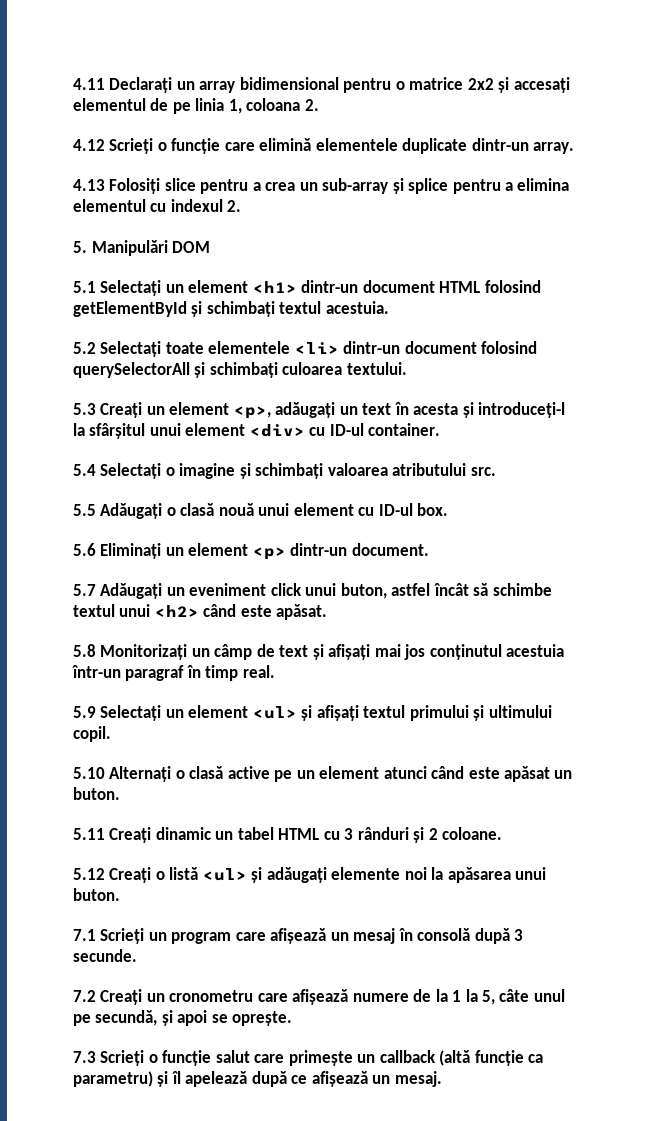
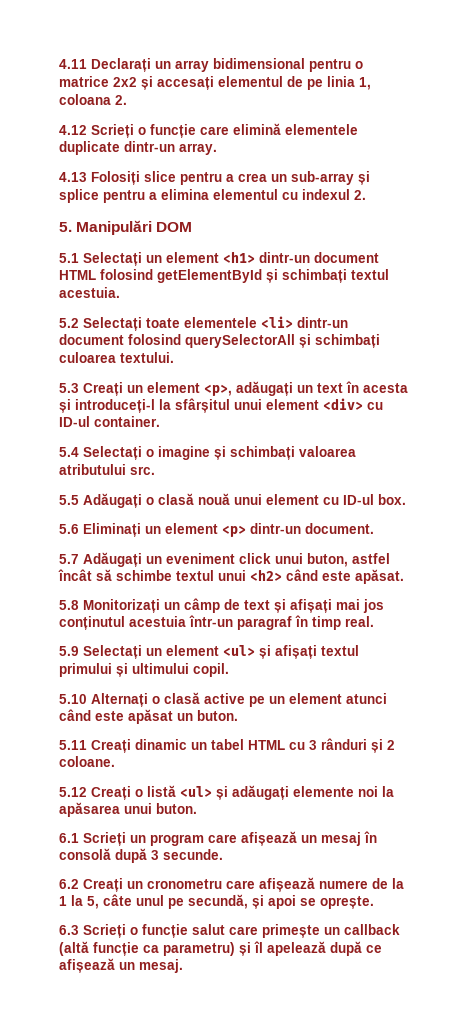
- 7.1 Scrieți un program care afișează un mesaj în consolă după 3 secunde.
+ 6.1 Scrieți un program care afișează un mesaj în consolă după 3 secunde.
- 7.2 Creați un cronometru care afișează numere de la 1 la 5, câte unul pe secundă, și apoi se oprește.
+ 6.2 Creați un cronometru care afișează numere de la 1 la 5, câte unul pe secundă, și apoi se oprește.
- 7.3 Scrieți o funcție salut care primește un callback (altă funcție ca parametru) și îl apelează după ce afișează un mesaj.
+ 6.3 Scrieți o funcție salut care primește un callback (altă funcție ca parametru) și îl apelează după ce afișează un mesaj.

